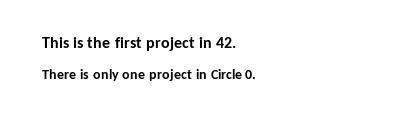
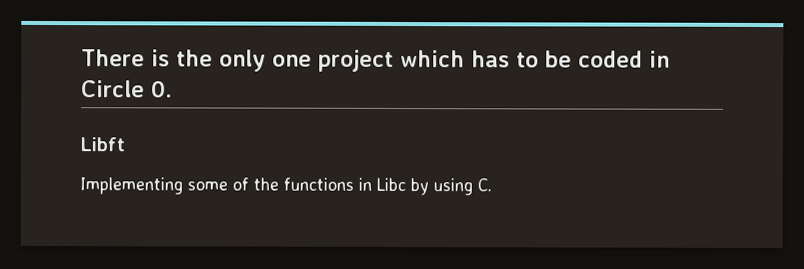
- This is the first project in 42.
- There is only one project in Circle 0.
+ There is the only one project which has to be coded in Circle 0.
+ Libft
+ Implementing some of the functions in Libc by using C.

